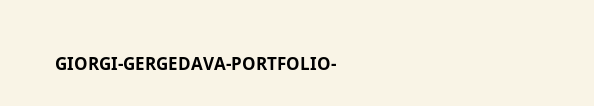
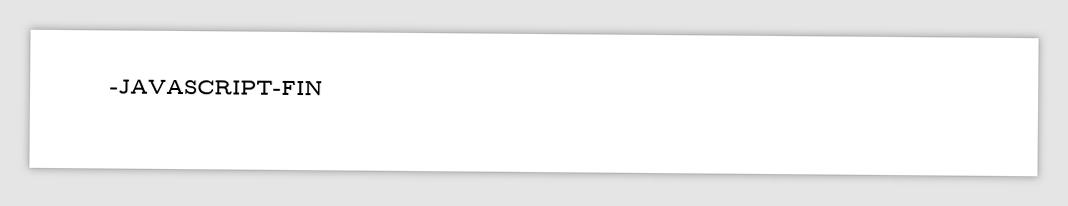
- GIORGI-GERGEDAVA-PORTFOLIO-
+ -JAVASCRIPT-FIN

